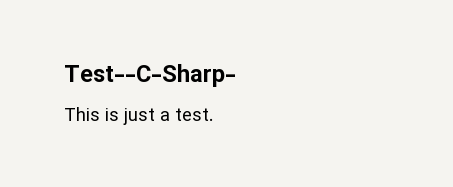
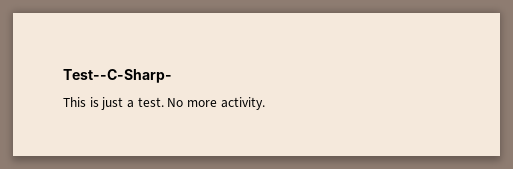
+ No more activity.

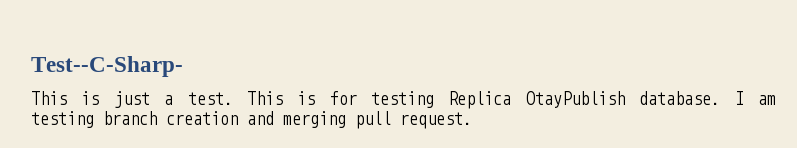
- No more activity.
+ This is for testing Replica OtayPublish database. I am testing branch creation and merging pull request.

